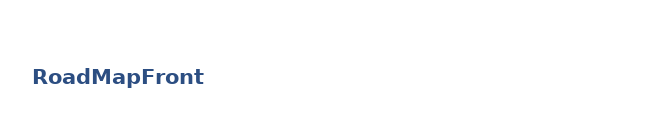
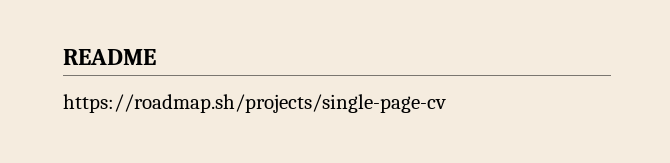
- RoadMapFront
+ README
+ https://roadmap.sh/projects/single-page-cv

